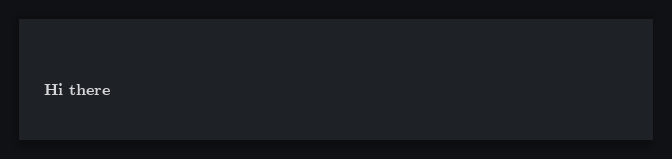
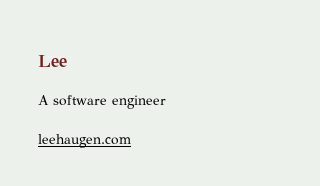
- Hi there
+ Lee
+ A software engineer
+ leehaugen.com

